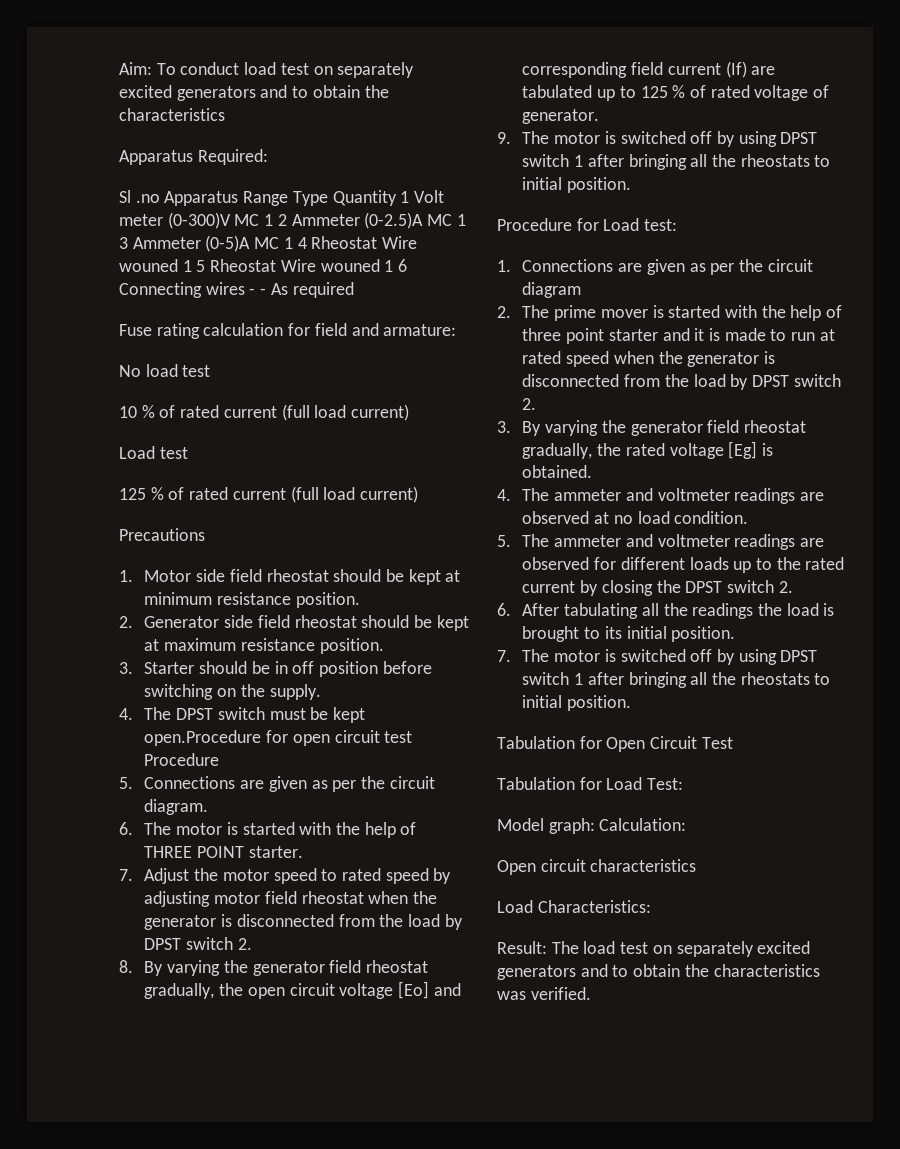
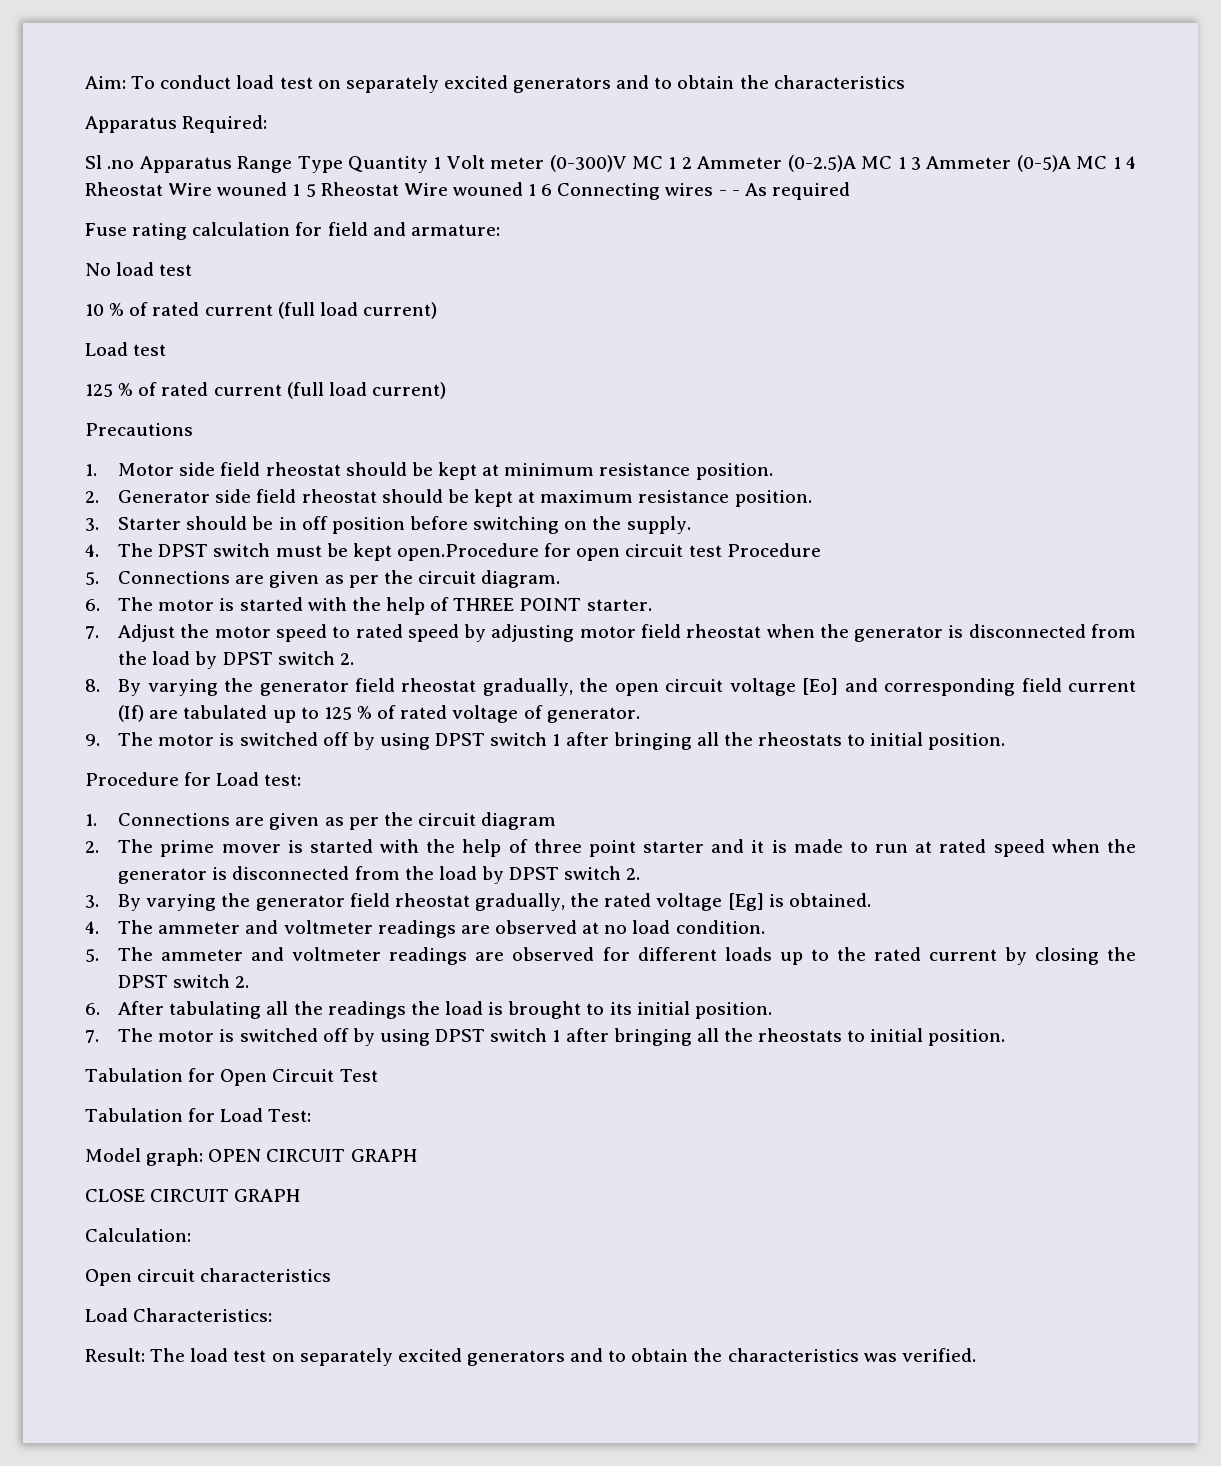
- Model graph: Calculation:
+ Model graph: OPEN CIRCUIT GRAPH
+ CLOSE CIRCUIT GRAPH
+ Calculation:

